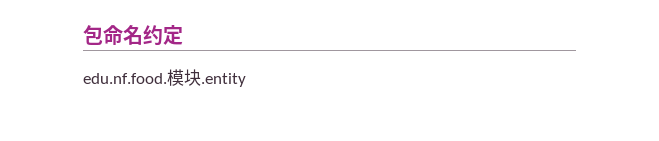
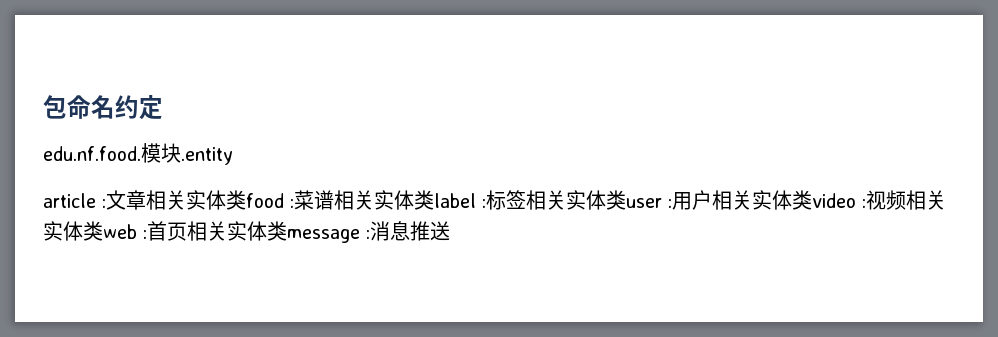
+ article :文章相关实体类food :菜谱相关实体类label :标签相关实体类user :用户相关实体类video :视频相关实体类web :首页相关实体类message :消息推送

